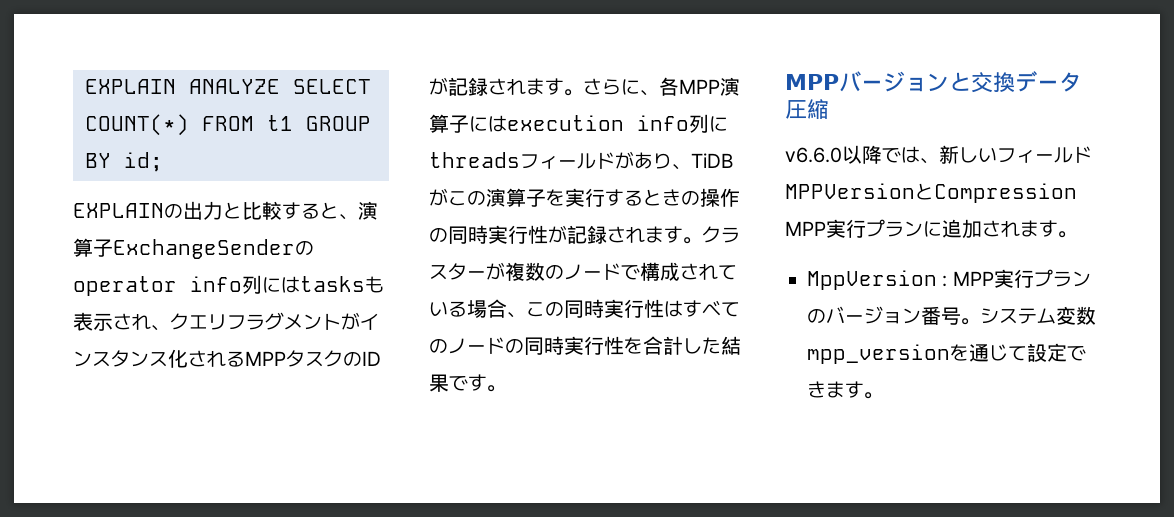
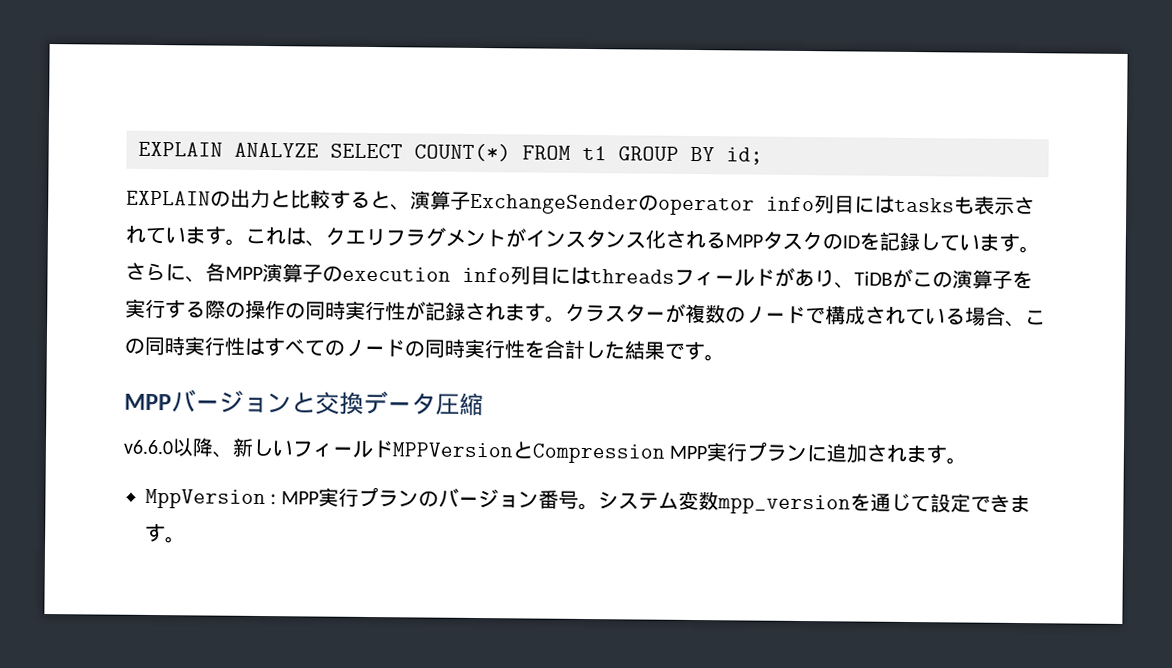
- EXPLAINの出力と比較すると、演算子ExchangeSenderのoperator info列にはtasksも表示され、クエリフラグメントがインスタンス化されるMPPタスクのIDが記録されます。
+ EXPLAINの出力と比較すると、演算子ExchangeSenderのoperator info列目にはtasksも表示されています。これは、クエリフラグメントがインスタンス化されるMPPタスクのIDを記録しています。
- さらに、各MPP演算子にはexecution info列にthreadsフィールドがあり、TiDBがこの演算子を実行するときの操作の同時実行性が記録されます。
+ さらに、各MPP演算子のexecution info列目にはthreadsフィールドがあり、TiDBがこの演算子を実行する際の操作の同時実行性が記録されます。
- v6.6.0以降では、新しいフィールドMPPVersionとCompression MPP実行プランに追加されます。
+ v6.6.0以降、新しいフィールドMPPVersionとCompression MPP実行プランに追加されます。

